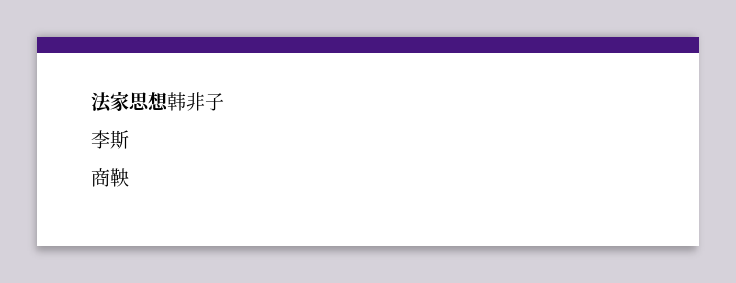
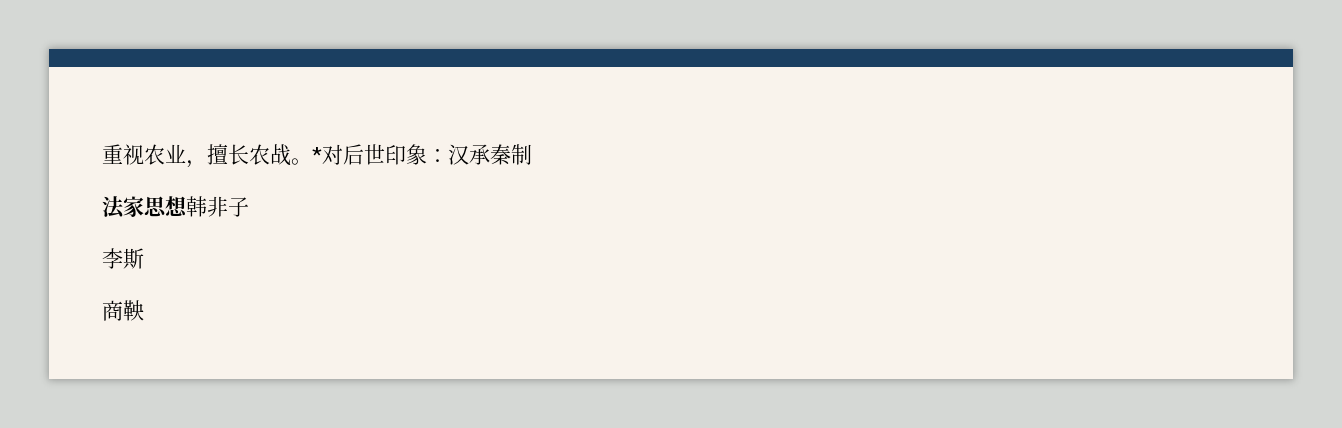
+ 重视农业，擅长农战。*对后世印象：汉承秦制

